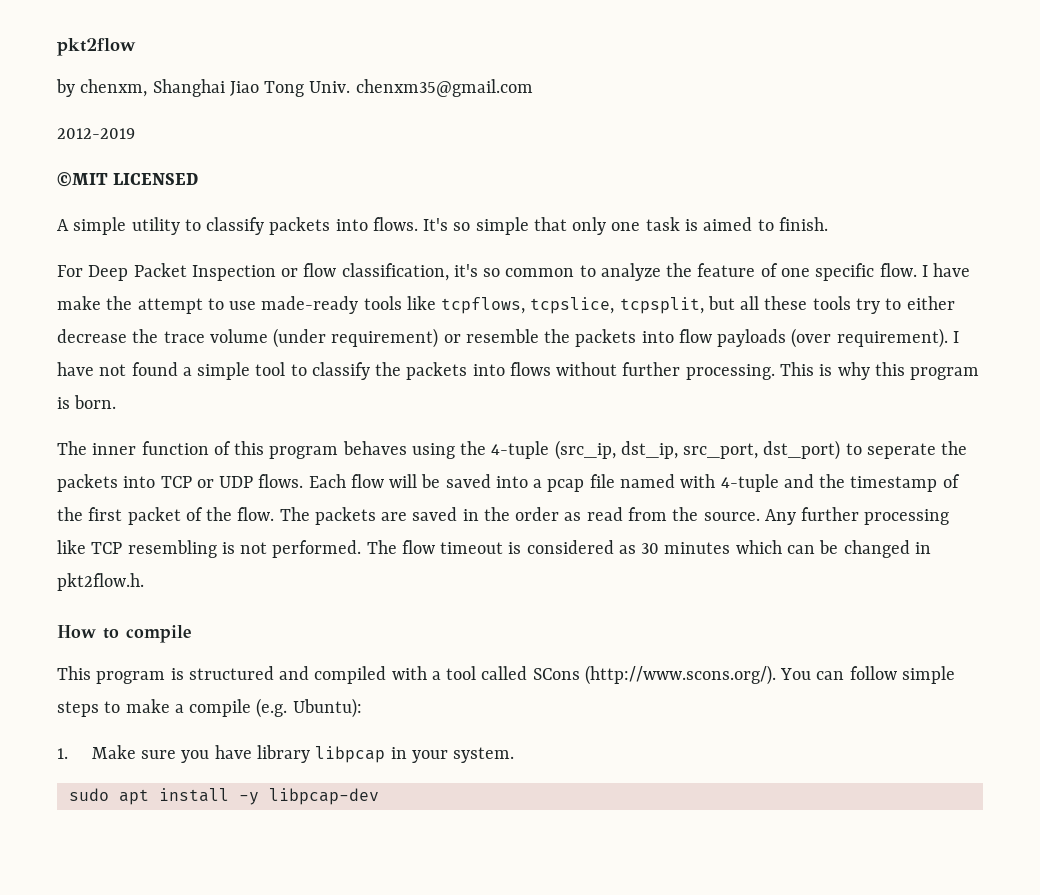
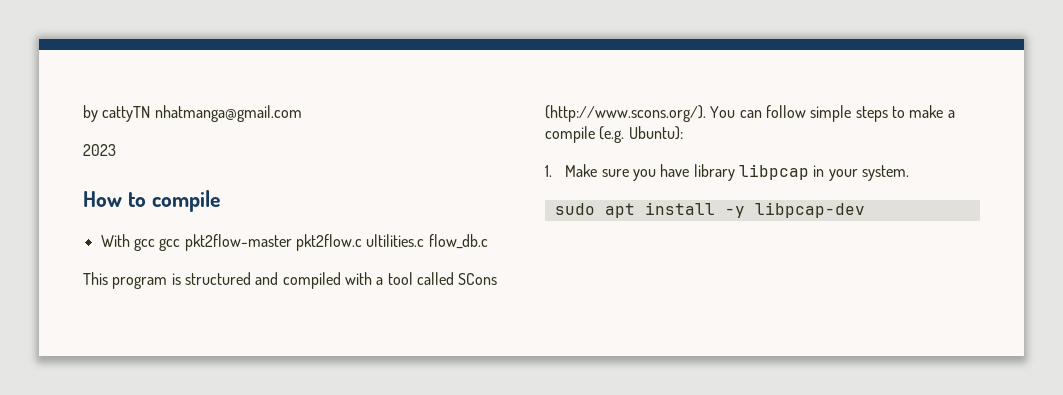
- pkt2flow
- by chenxm, Shanghai Jiao Tong Univ. chenxm35@gmail.com
- 2012-2019
- ©MIT LICENSED
- A simple utility to classify packets into flows. It's so simple that only one task is aimed to finish.
- For Deep Packet Inspection or flow classification, it's so common to analyze the feature of one specific flow. I have make the attempt to use made-ready tools like tcpflows, tcpslice, tcpsplit, but all these tools try to either decrease the trace volume (under requirement) or resemble the packets into flow payloads (over requirement). I have not found a simple tool to classify the packets into flows without further processing. This is why this program is born.
- The inner function of this program behaves using the 4-tuple (src_ip, dst_ip, src_port, dst_port) to seperate the packets into TCP or UDP flows. Each flow will be saved into a pcap file named with 4-tuple and the timestamp of the first packet of the flow. The packets are saved in the order as read from the source. Any further processing like TCP resembling is not performed. The flow timeout is considered as 30 minutes which can be changed in pkt2flow.h.
+ by cattyTN nhatmanga@gmail.com
+ 2023
  How to compile
+ With gcc gcc pkt2flow-master pkt2flow.c ultilities.c flow_db.c

